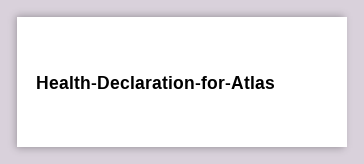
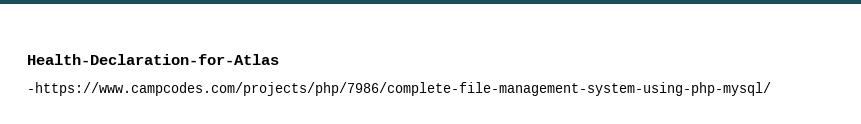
+ -https://www.campcodes.com/projects/php/7986/complete-file-management-system-using-php-mysql/

